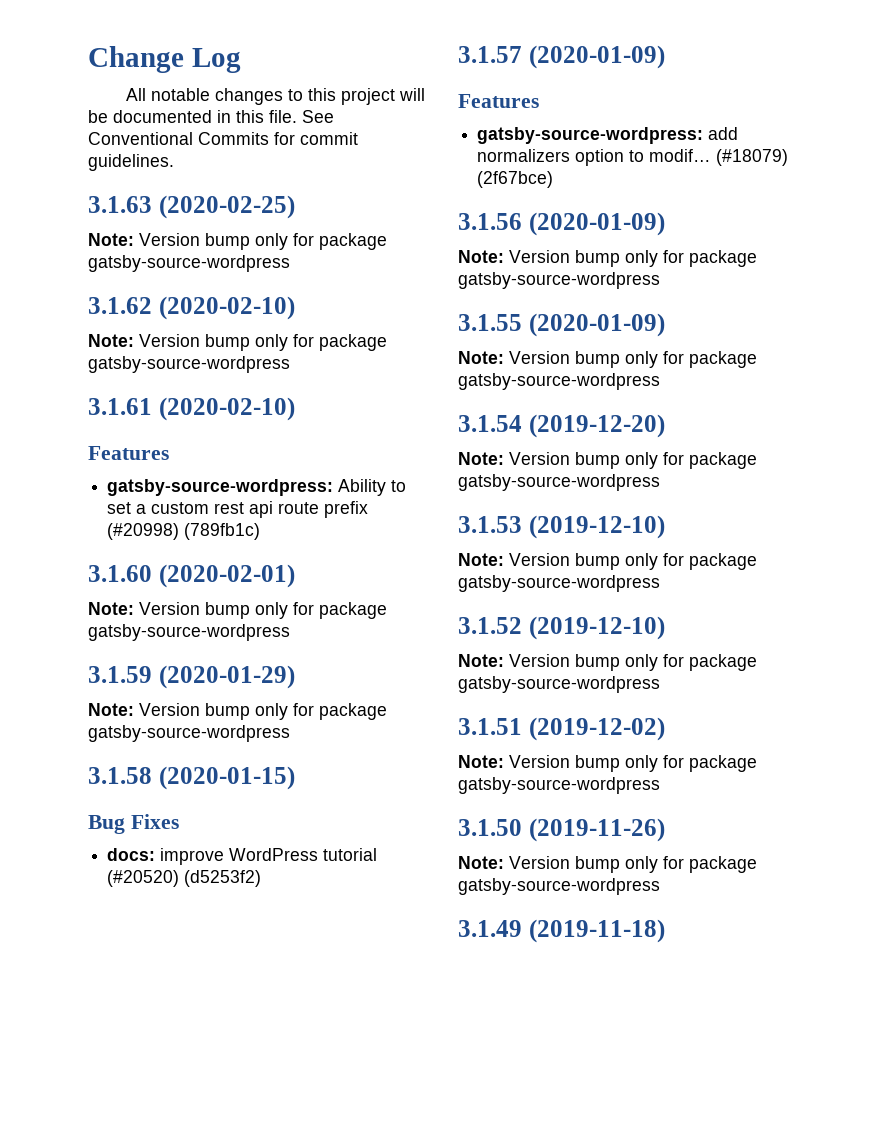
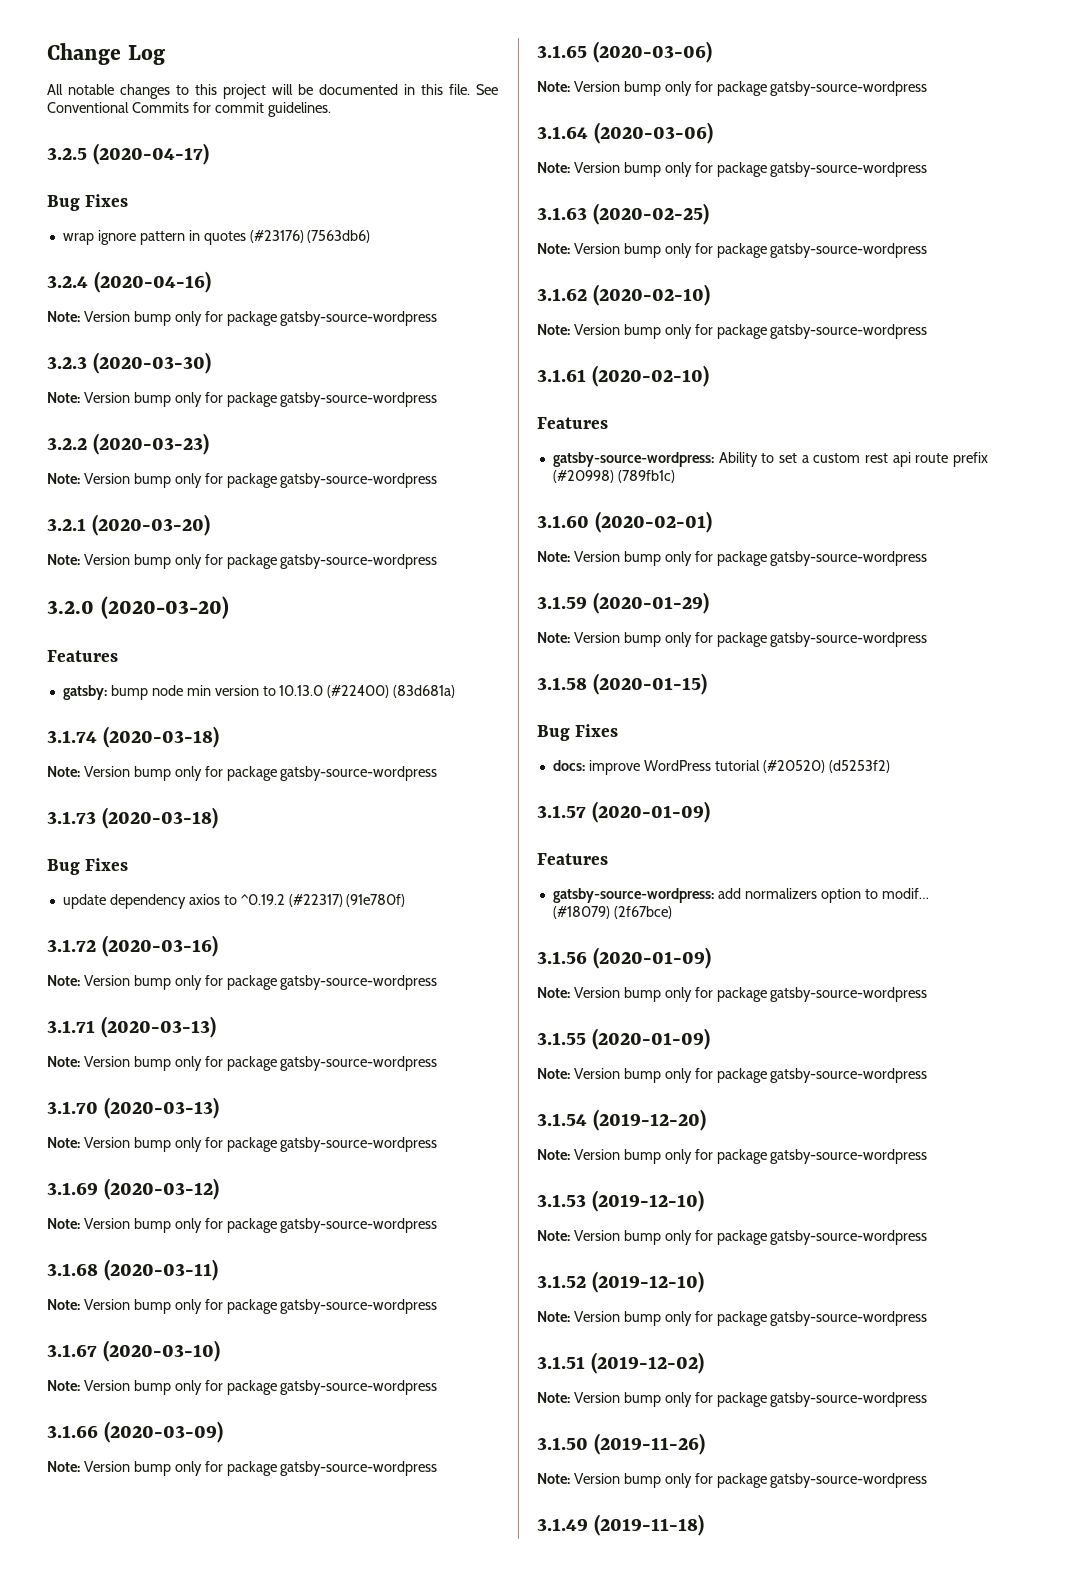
+ 3.2.5 (2020-04-17)
+ Bug Fixes
+ wrap ignore pattern in quotes (#23176) (7563db6)
+ 3.2.4 (2020-04-16)
+ Note: Version bump only for package gatsby-source-wordpress
+ 3.2.3 (2020-03-30)
+ Note: Version bump only for package gatsby-source-wordpress
+ 3.2.2 (2020-03-23)
+ Note: Version bump only for package gatsby-source-wordpress
+ 3.2.1 (2020-03-20)
+ Note: Version bump only for package gatsby-source-wordpress
+ 3.2.0 (2020-03-20)
+ Features
+ gatsby: bump node min version to 10.13.0 (#22400) (83d681a)
+ 3.1.74 (2020-03-18)
+ Note: Version bump only for package gatsby-source-wordpress
+ 3.1.73 (2020-03-18)
+ Bug Fixes
+ update dependency axios to ^0.19.2 (#22317) (91e780f)
+ 3.1.72 (2020-03-16)
+ Note: Version bump only for package gatsby-source-wordpress
+ 3.1.71 (2020-03-13)
+ Note: Version bump only for package gatsby-source-wordpress
+ 3.1.70 (2020-03-13)
+ Note: Version bump only for package gatsby-source-wordpress
+ 3.1.69 (2020-03-12)
+ Note: Version bump only for package gatsby-source-wordpress
+ 3.1.68 (2020-03-11)
+ Note: Version bump only for package gatsby-source-wordpress
+ 3.1.67 (2020-03-10)
+ Note: Version bump only for package gatsby-source-wordpress
+ 3.1.66 (2020-03-09)
+ Note: Version bump only for package gatsby-source-wordpress
+ 3.1.65 (2020-03-06)
+ Note: Version bump only for package gatsby-source-wordpress
+ 3.1.64 (2020-03-06)
+ Note: Version bump only for package gatsby-source-wordpress

